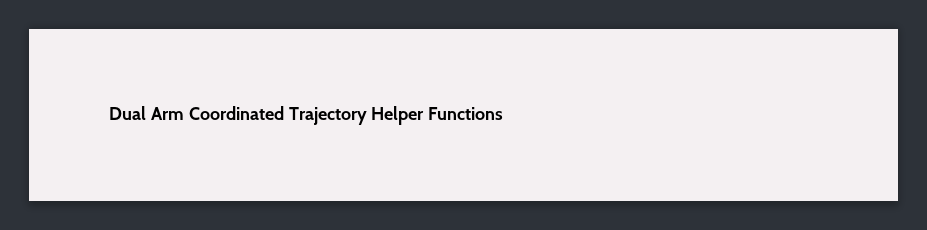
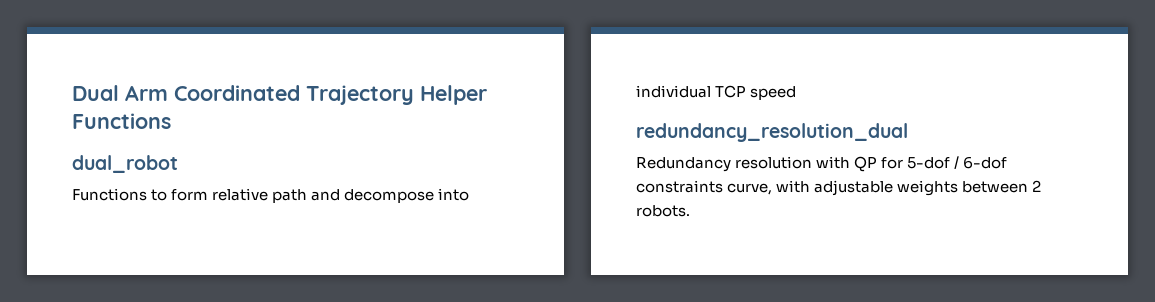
+ dual_robot
+ Functions to form relative path and decompose into individual TCP speed
+ redundancy_resolution_dual
+ Redundancy resolution with QP for 5-dof / 6-dof constraints curve, with adjustable weights between 2 robots.

